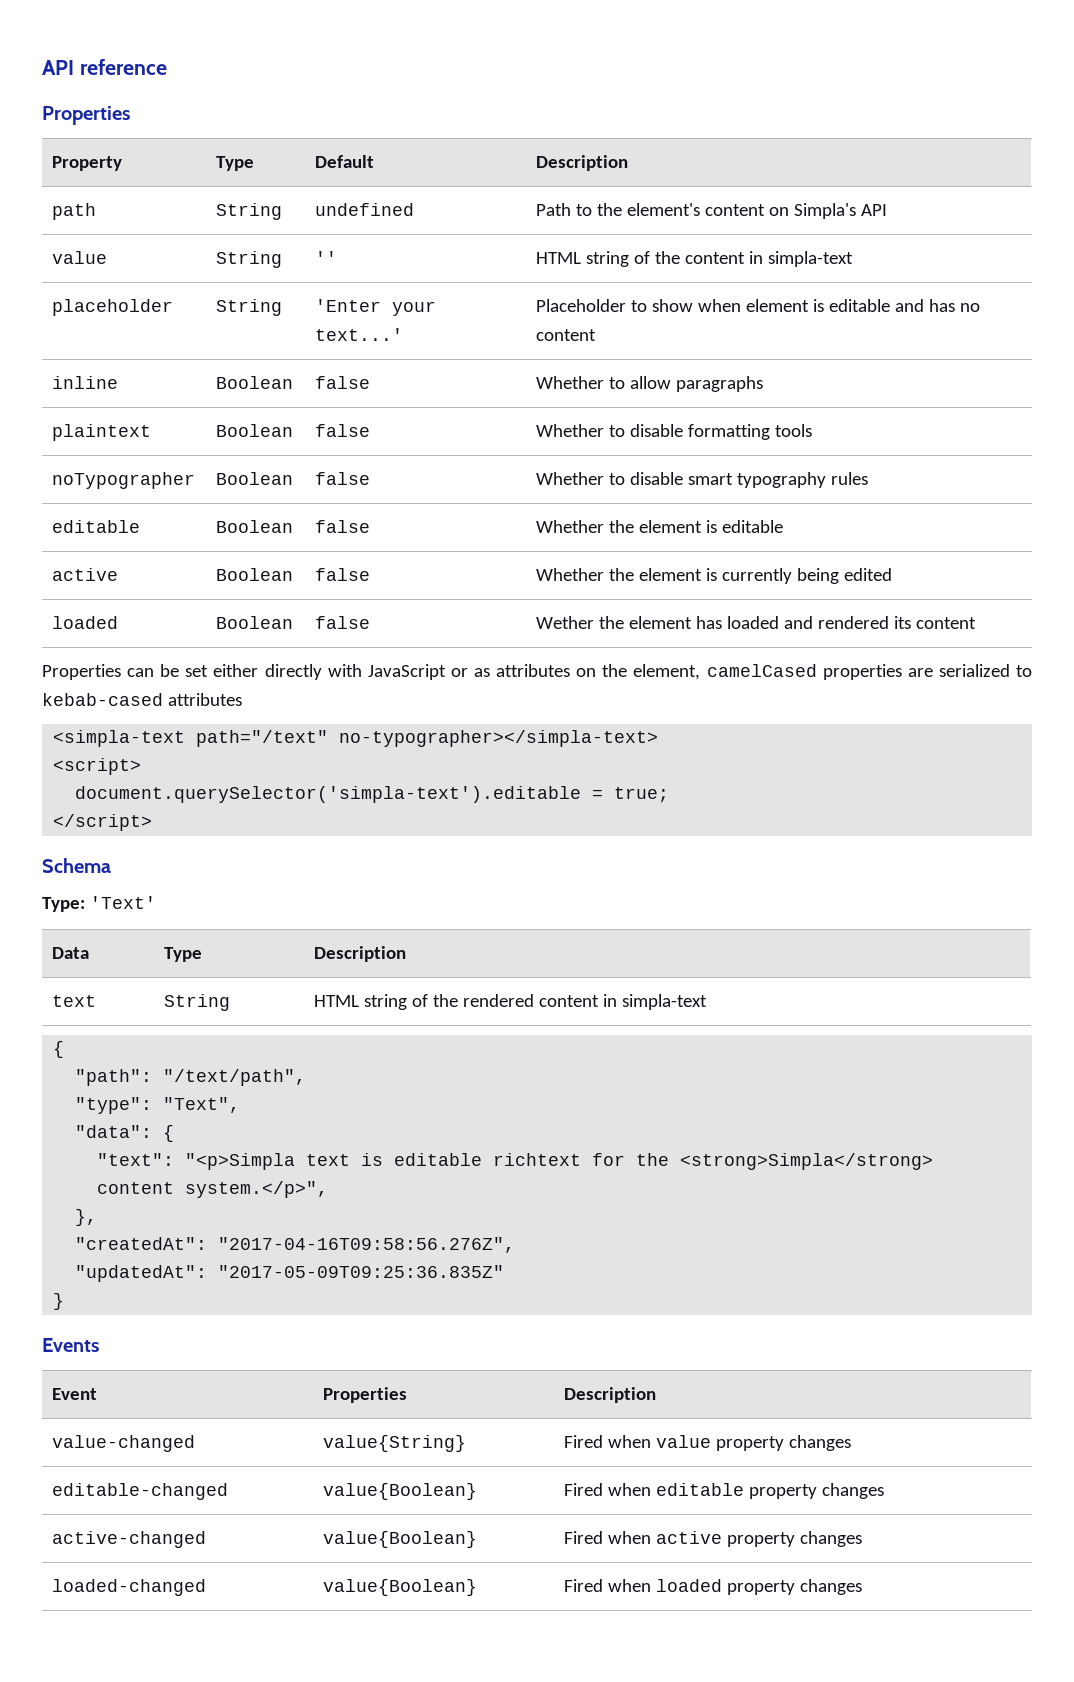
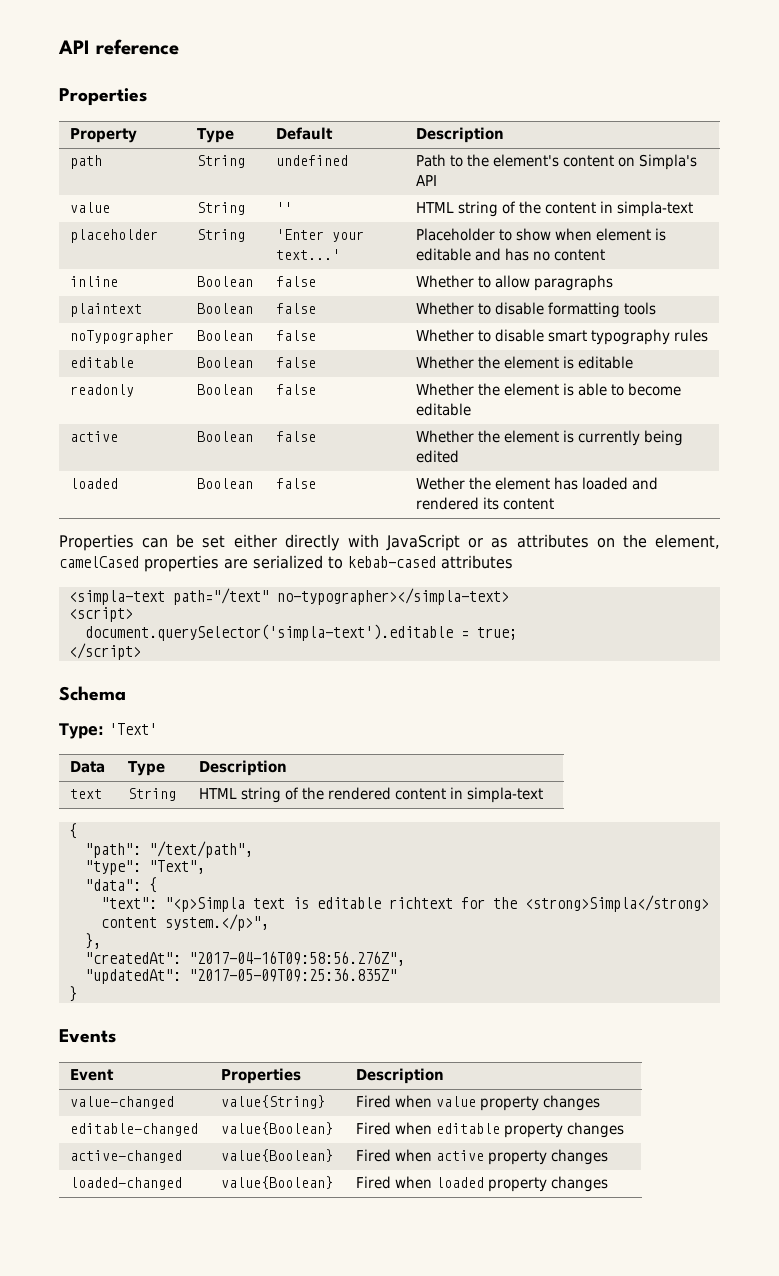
+ readonly | Boolean | false | Whether the element is able to become editable

